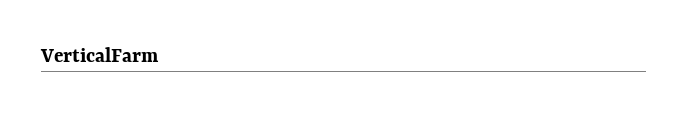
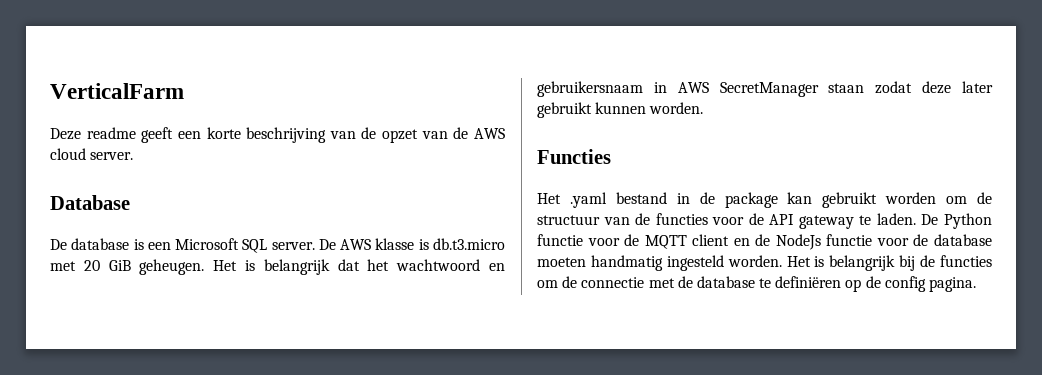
+ Deze readme geeft een korte beschrijving van de opzet van de AWS cloud server.
+ Database
+ De database is een Microsoft SQL server. De AWS klasse is db.t3.micro met 20 GiB geheugen. Het is belangrijk dat het wachtwoord en gebruikersnaam in AWS SecretManager staan zodat deze later gebruikt kunnen worden.
+ Functies
+ Het .yaml bestand in de package kan gebruikt worden om de structuur van de functies voor de API gateway te laden. De Python functie voor de MQTT client en de NodeJs functie voor de database moeten handmatig ingesteld worden. Het is belangrijk bij de functies om de connectie met de database te definiëren op de config pagina.

